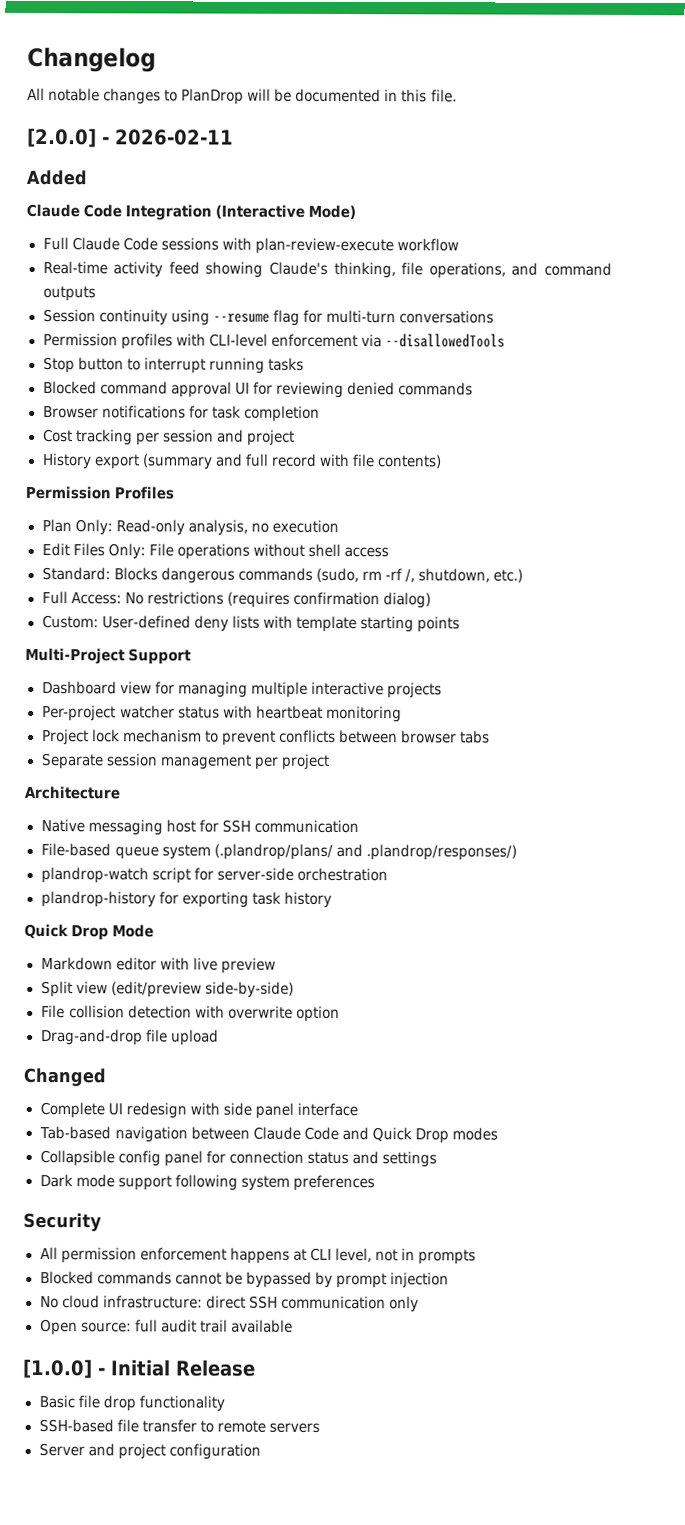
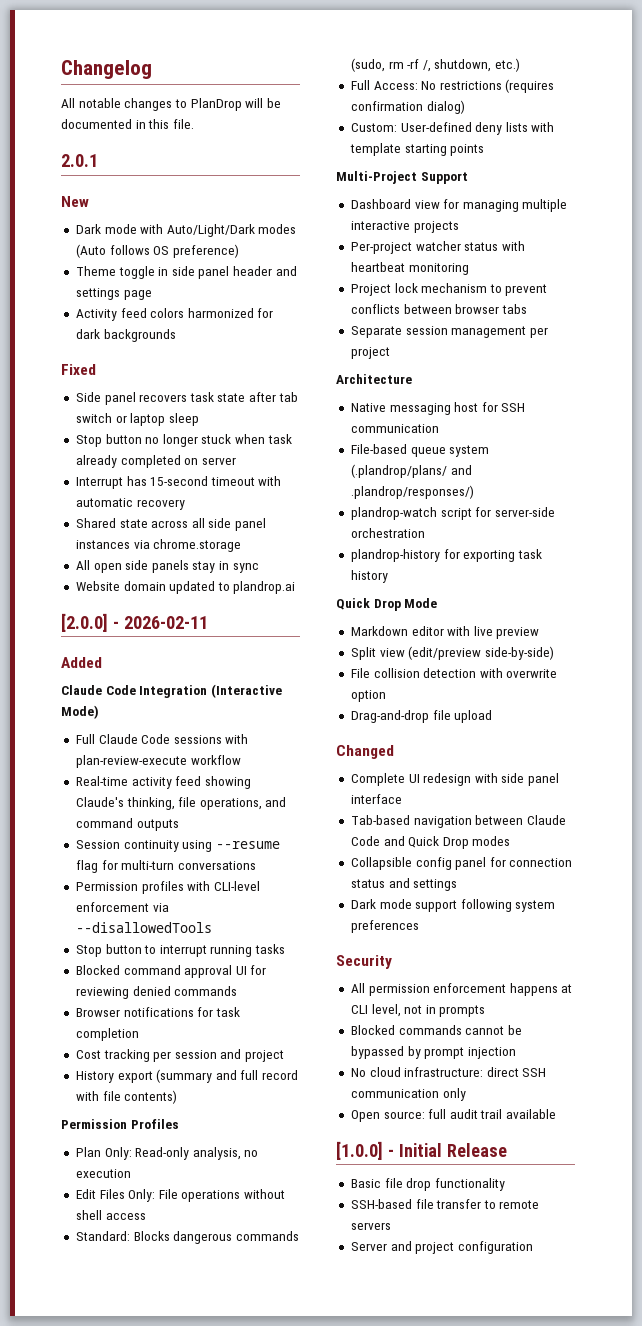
+ 2.0.1
+ New
+ Dark mode with Auto/Light/Dark modes (Auto follows OS preference)
+ Theme toggle in side panel header and settings page
+ Activity feed colors harmonized for dark backgrounds
+ Fixed
+ Side panel recovers task state after tab switch or laptop sleep
+ Stop button no longer stuck when task already completed on server
+ Interrupt has 15-second timeout with automatic recovery
+ Shared state across all side panel instances via chrome.storage
+ All open side panels stay in sync
+ Website domain updated to plandrop.ai

